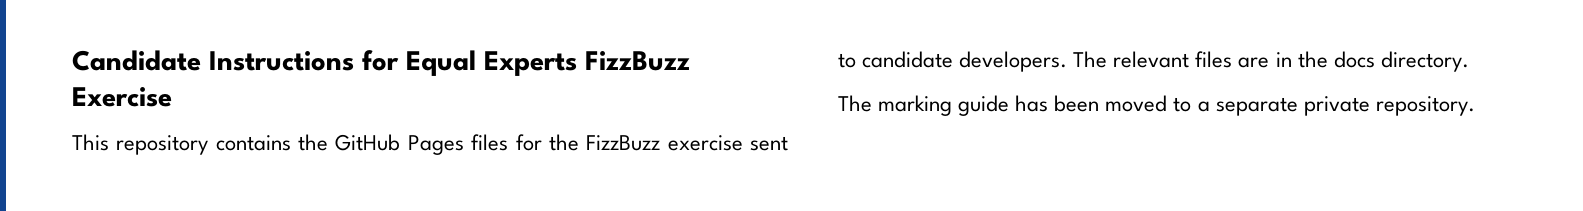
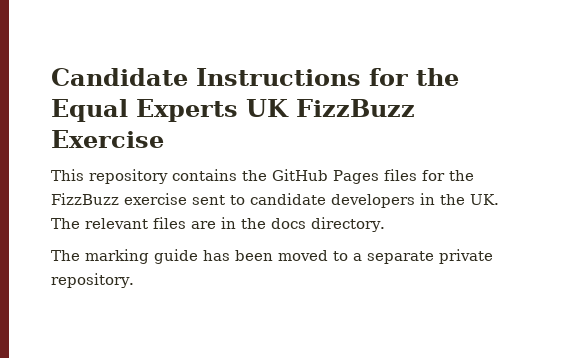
- Candidate Instructions for Equal Experts FizzBuzz Exercise
+ Candidate Instructions for the Equal Experts UK FizzBuzz Exercise
- This repository contains the GitHub Pages files for the FizzBuzz exercise sent to candidate developers. The relevant files are in the docs directory.
+ This repository contains the GitHub Pages files for the FizzBuzz exercise sent to candidate developers in the UK. The relevant files are in the docs directory.

